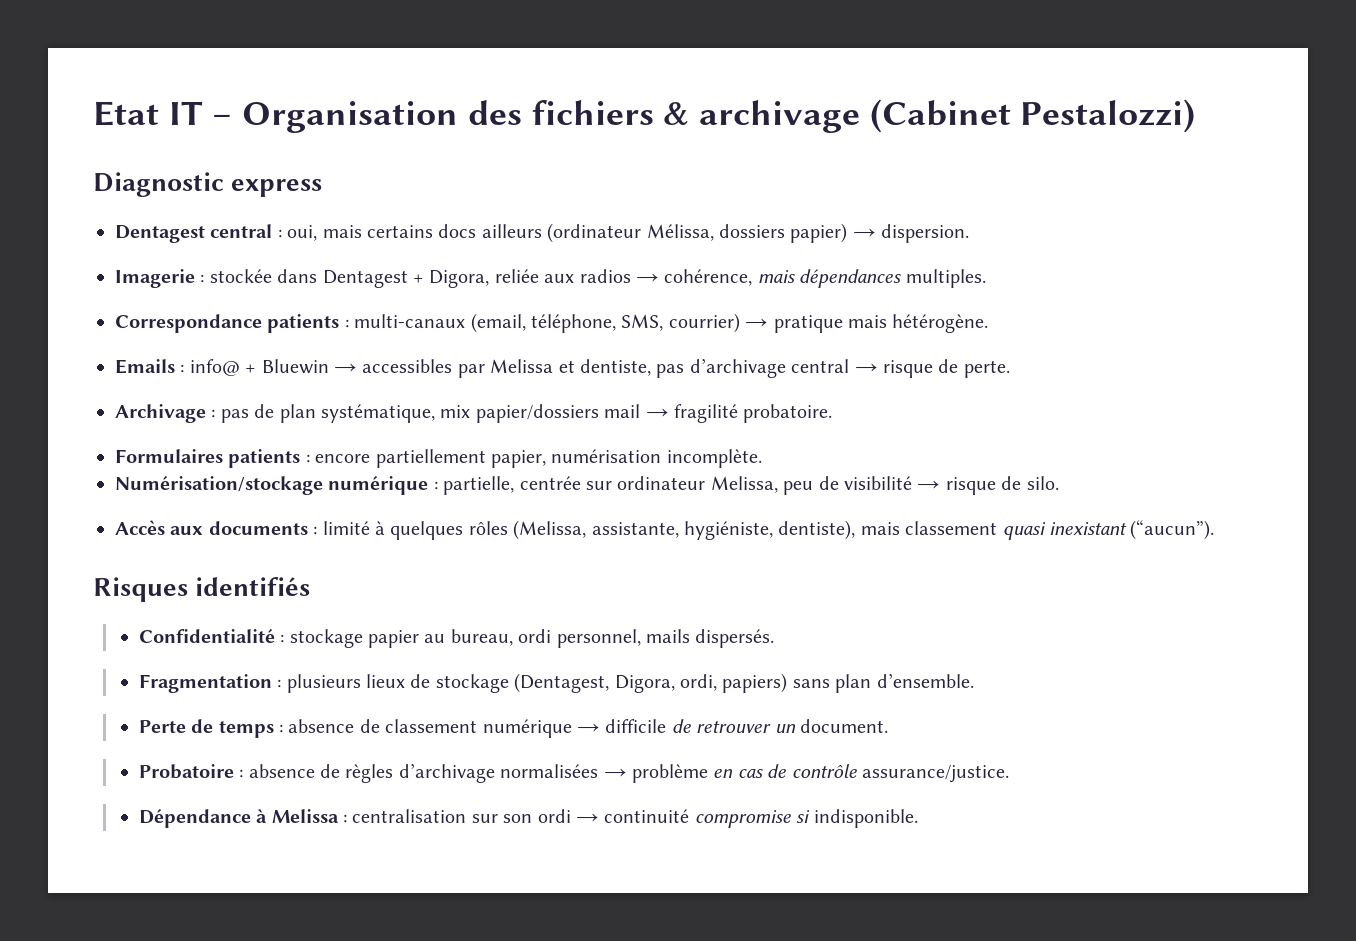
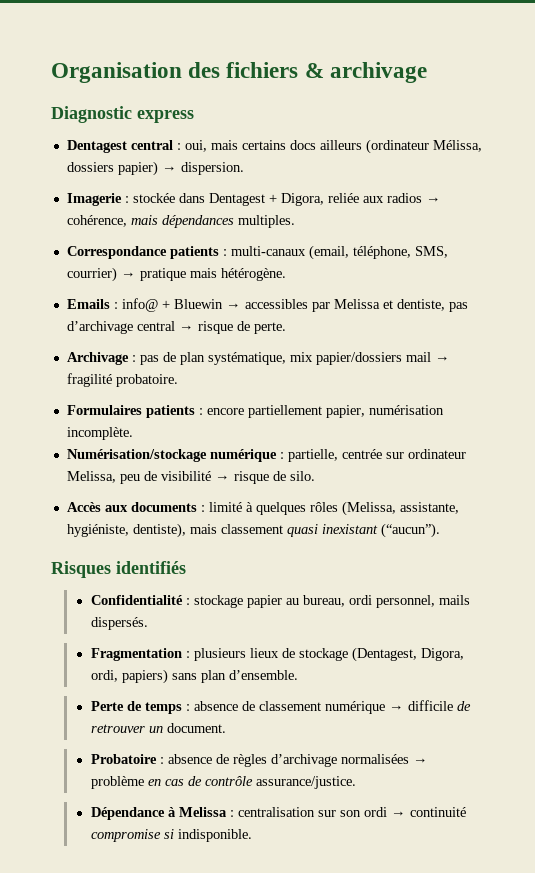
- Etat IT – Organisation des fichiers & archivage (Cabinet Pestalozzi)
+ Organisation des fichiers & archivage

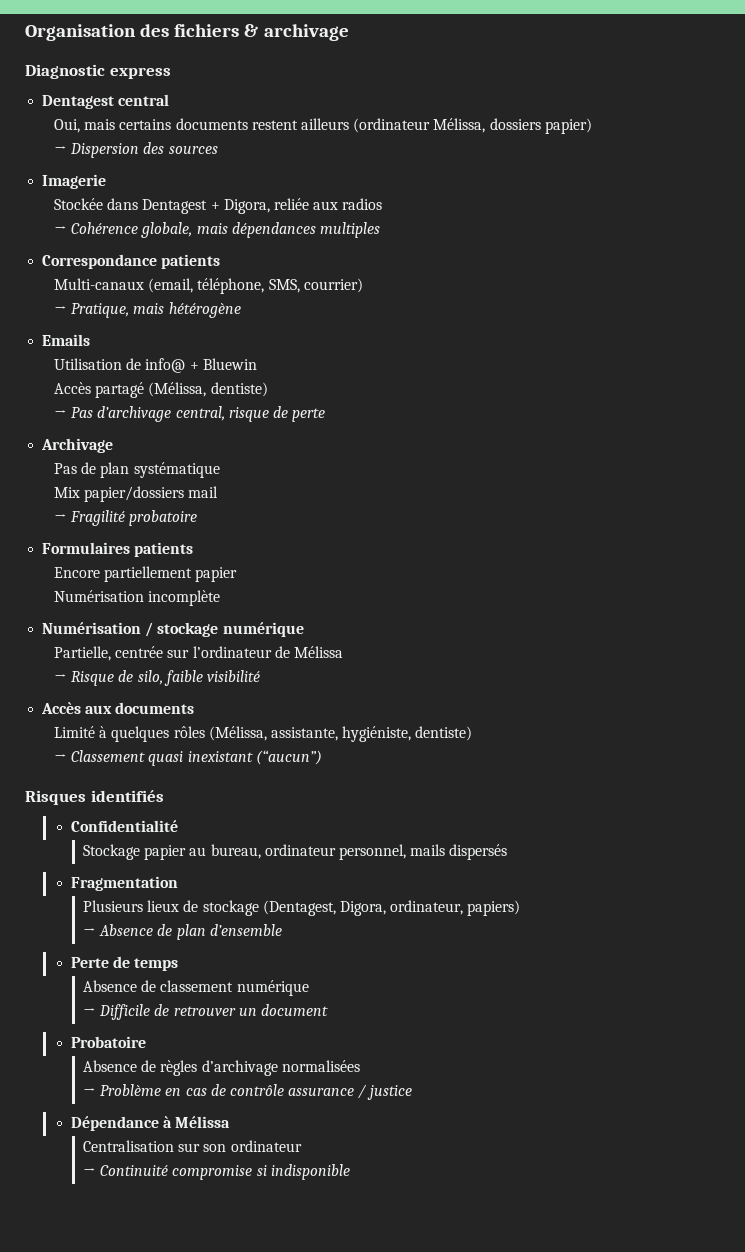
- Dentagest central : oui, mais certains docs ailleurs (ordinateur Mélissa, dossiers papier) → dispersion.
+ Dentagest central
+ Oui, mais certains documents restent ailleurs (ordinateur Mélissa, dossiers papier)
+ → Dispersion des sources
- Imagerie : stockée dans Dentagest + Digora, reliée aux radios → cohérence, mais dépendances multiples.
+ Imagerie
+ Stockée dans Dentagest + Digora, reliée aux radios
+ → Cohérence globale, mais dépendances multiples
- Correspondance patients : multi-canaux (email, téléphone, SMS, courrier) → pratique mais hétérogène.
+ Correspondance patients
+ Multi-canaux (email, téléphone, SMS, courrier)
+ → Pratique, mais hétérogène
- Emails : info@ + Bluewin → accessibles par Melissa et dentiste, pas d’archivage central → risque de perte.
+ Emails
+ Utilisation de info@ + Bluewin
+ Accès partagé (Mélissa, dentiste)
+ → Pas d’archivage central, risque de perte
- Archivage : pas de plan systématique, mix papier/dossiers mail → fragilité probatoire.
+ Archivage
+ Pas de plan systématique
+ Mix papier/dossiers mail
+ → Fragilité probatoire
- Formulaires patients : encore partiellement papier, numérisation incomplète.
- Numérisation/stockage numérique : partielle, centrée sur ordinateur Melissa, peu de visibilité → risque de silo.
+ Formulaires patients
+ Encore partiellement papier
+ Numérisation incomplète
+ Numérisation / stockage numérique
+ Partielle, centrée sur l’ordinateur de Mélissa
+ → Risque de silo, faible visibilité
- Accès aux documents : limité à quelques rôles (Melissa, assistante, hygiéniste, dentiste), mais classement quasi inexistant (“aucun”).
+ Accès aux documents
+ Limité à quelques rôles (Mélissa, assistante, hygiéniste, dentiste)
+ → Classement quasi inexistant (“aucun”)
- Confidentialité : stockage papier au bureau, ordi personnel, mails dispersés.
+ Confidentialité
+ Stockage papier au bureau, ordinateur personnel, mails dispersés
- Fragmentation : plusieurs lieux de stockage (Dentagest, Digora, ordi, papiers) sans plan d’ensemble.
+ Fragmentation
+ Plusieurs lieux de stockage (Dentagest, Digora, ordinateur, papiers)
+ → Absence de plan d’ensemble
- Perte de temps : absence de classement numérique → difficile de retrouver un document.
+ Perte de temps
+ Absence de classement numérique
+ → Difficile de retrouver un document
- Probatoire : absence de règles d’archivage normalisées → problème en cas de contrôle assurance/justice.
+ Probatoire
+ Absence de règles d’archivage normalisées
+ → Problème en cas de contrôle assurance / justice
- Dépendance à Melissa : centralisation sur son ordi → continuité compromise si indisponible.
+ Dépendance à Mélissa
+ Centralisation sur son ordinateur
+ → Continuité compromise si indisponible

